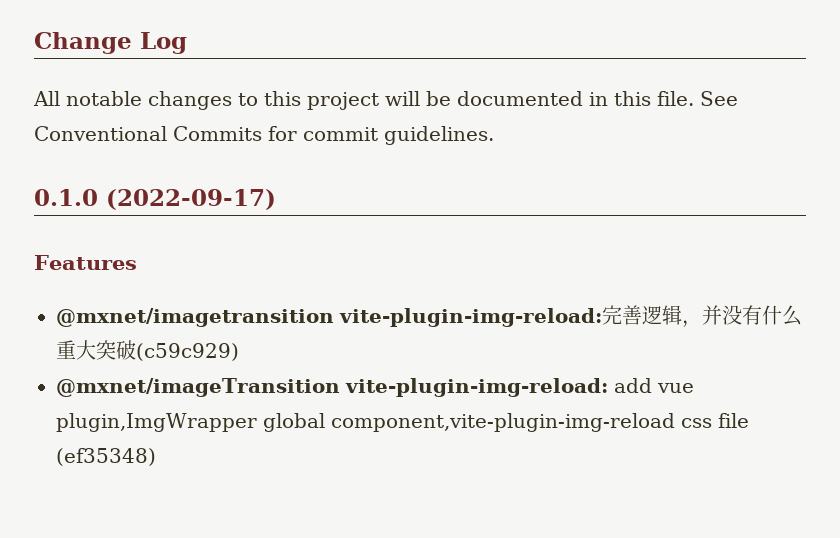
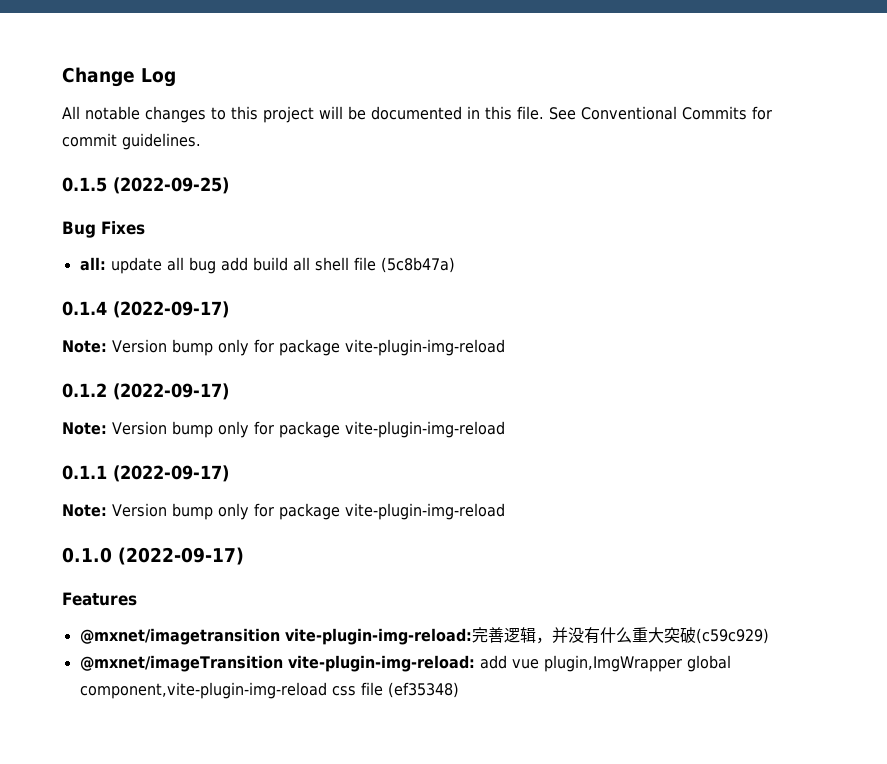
+ 0.1.5 (2022-09-25)
+ Bug Fixes
+ all: update all bug add build all shell file (5c8b47a)
+ 0.1.4 (2022-09-17)
+ Note: Version bump only for package vite-plugin-img-reload
+ 0.1.2 (2022-09-17)
+ Note: Version bump only for package vite-plugin-img-reload
+ 0.1.1 (2022-09-17)
+ Note: Version bump only for package vite-plugin-img-reload

